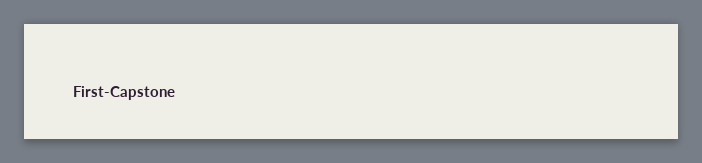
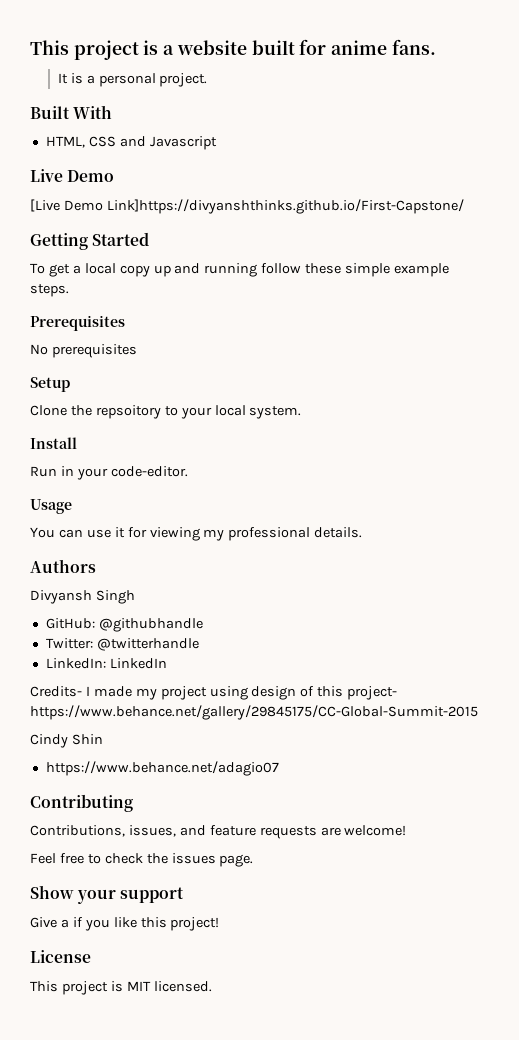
- First-Capstone
+ This project is a website built for anime fans.
+ It is a personal project.
+ Built With
+ HTML, CSS and Javascript
+ Live Demo
+ [Live Demo Link]https://divyanshthinks.github.io/First-Capstone/
+ Getting Started
+ To get a local copy up and running follow these simple example steps.
+ Prerequisites
+ No prerequisites
+ Setup
+ Clone the repsoitory to your local system.
+ Install
+ Run in your code-editor.
+ Usage
+ You can use it for viewing my professional details.
+ Authors
+ Divyansh Singh
+ GitHub: @githubhandle
+ Twitter: @twitterhandle
+ LinkedIn: LinkedIn
+ Credits- I made my project using design of this project- https://www.behance.net/gallery/29845175/CC-Global-Summit-2015
+ Cindy Shin
+ https://www.behance.net/adagio07
+ Contributing
+ Contributions, issues, and feature requests are welcome!
+ Feel free to check the issues page.
+ Show your support
+ Give a if you like this project!
+ License
+ This project is MIT licensed.

